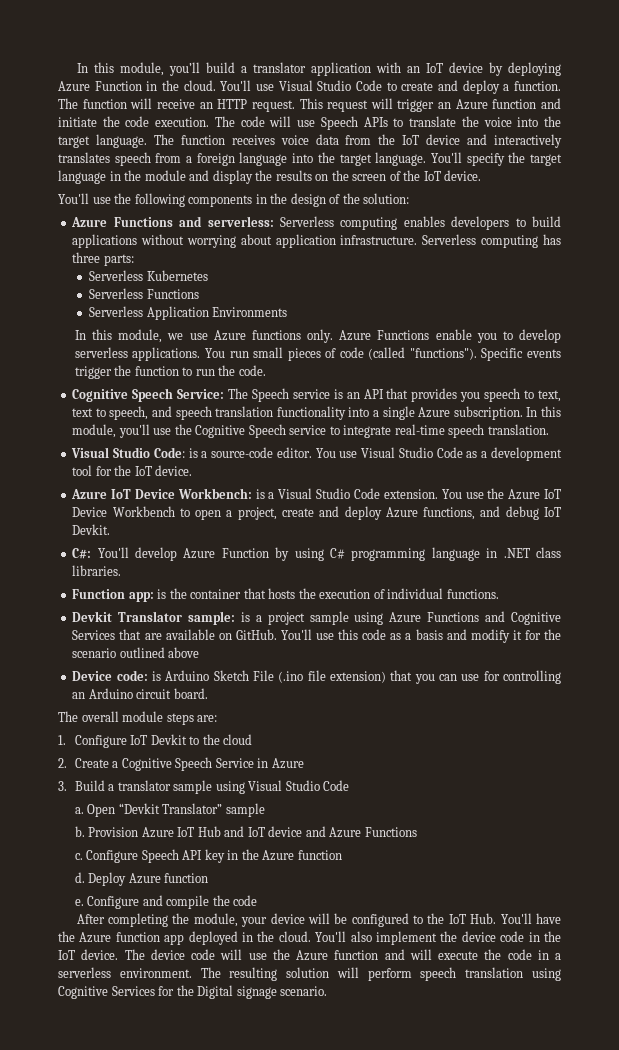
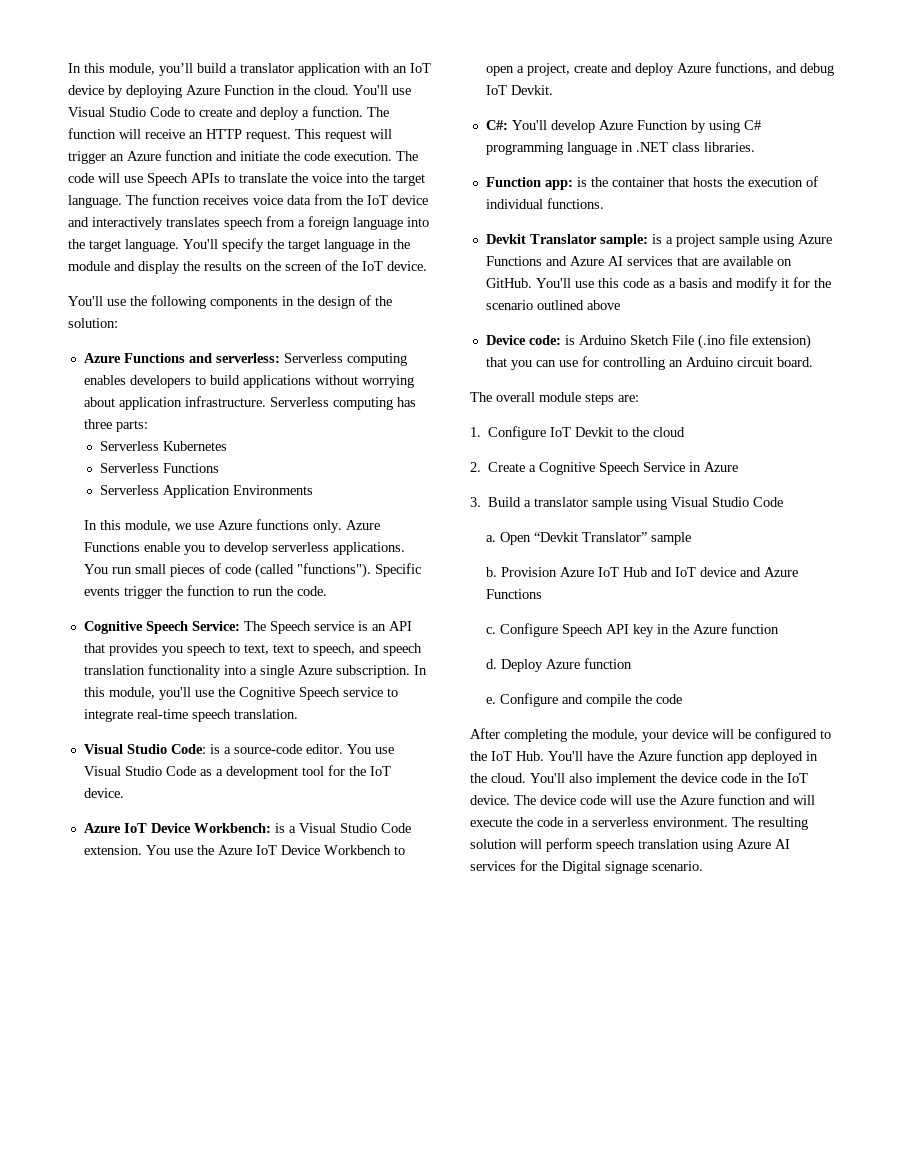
- Devkit Translator sample: is a project sample using Azure Functions and Cognitive Services that are available on GitHub.
+ Devkit Translator sample: is a project sample using Azure Functions and Azure AI services that are available on GitHub.
- The resulting solution will perform speech translation using Cognitive Services for the Digital signage scenario.
+ The resulting solution will perform speech translation using Azure AI services for the Digital signage scenario.

